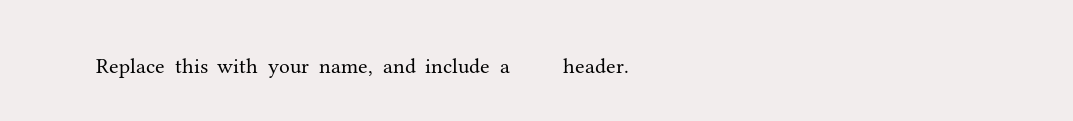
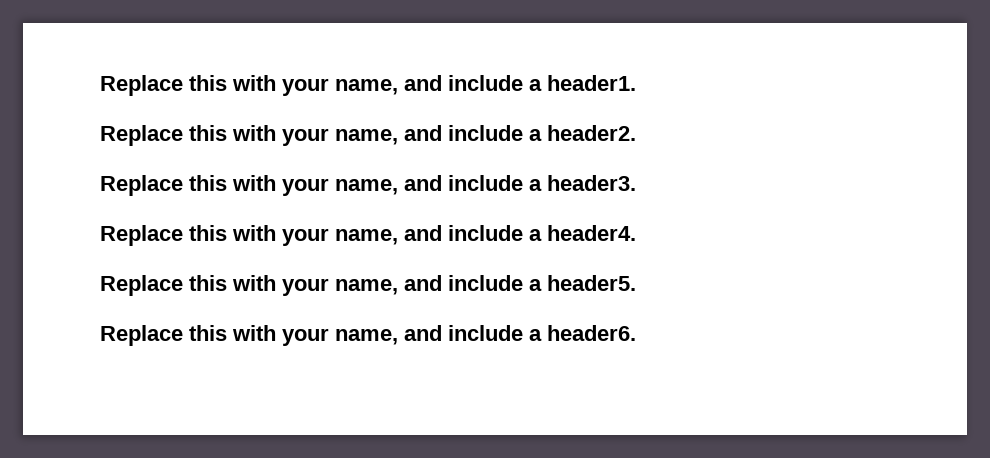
- Replace this with your name, and include a header.
+ Replace this with your name, and include a header1.
+ Replace this with your name, and include a header2.
+ Replace this with your name, and include a header3.
+ Replace this with your name, and include a header4.
+ Replace this with your name, and include a header5.
+ Replace this with your name, and include a header6.

